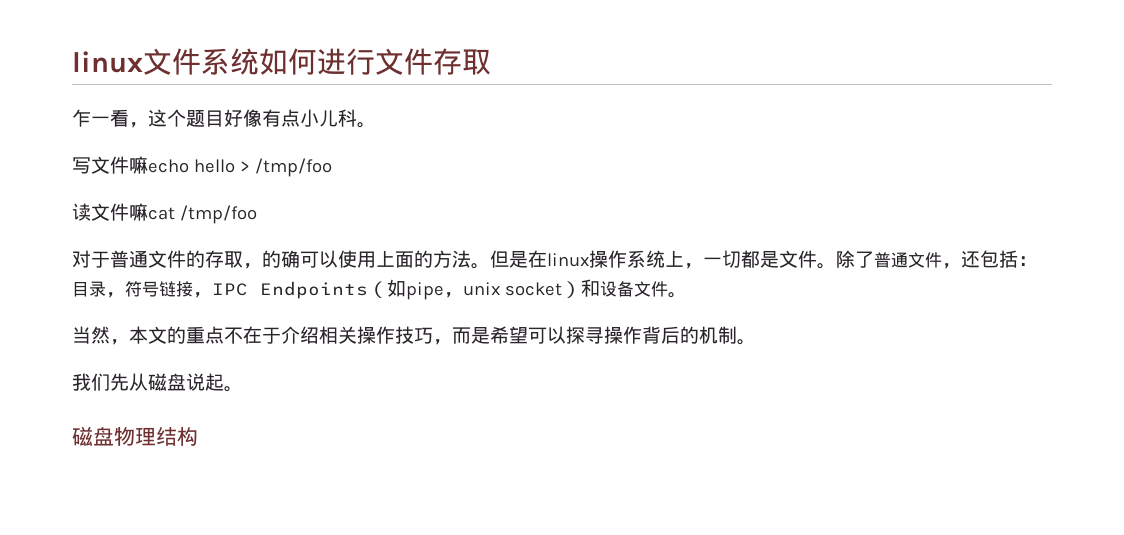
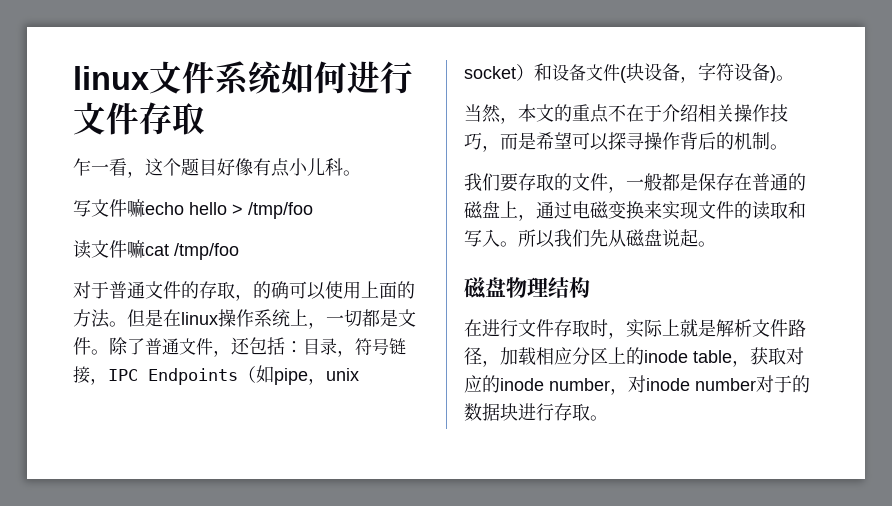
- 除了普通文件，还包括：目录，符号链接，IPC Endpoints（如pipe，unix socket）和设备文件。
+ 除了普通文件，还包括：目录，符号链接，IPC Endpoints（如pipe，unix socket）和设备文件(块设备，字符设备)。
- 我们先从磁盘说起。
+ 我们要存取的文件，一般都是保存在普通的磁盘上，通过电磁变换来实现文件的读取和写入。所以我们先从磁盘说起。
+ 在进行文件存取时，实际上就是解析文件路径，加载相应分区上的inode table，获取对应的inode number，对inode number对于的数据块进行存取。

